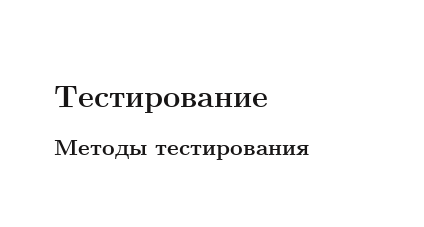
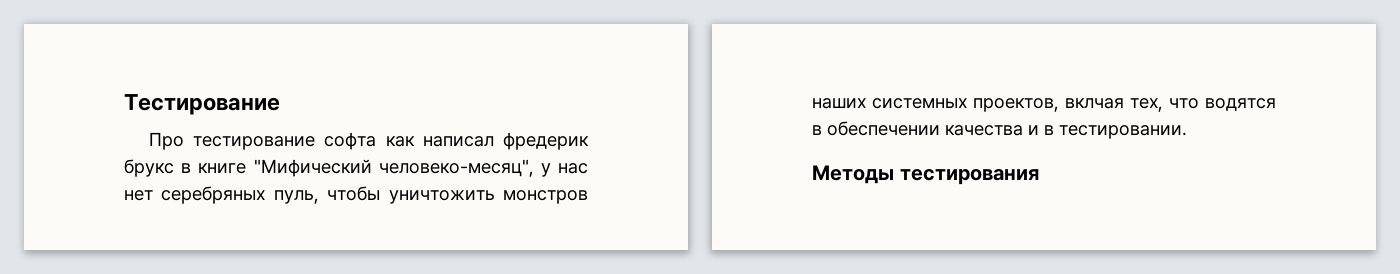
+ Про тестирование софта как написал фредерик брукс в книге "Мифический человеко-месяц", у нас нет серебряных пуль, чтобы уничтожить монстров наших системных проектов, вклчая тех, что водятся в обеспечении качества и в тестировании.

